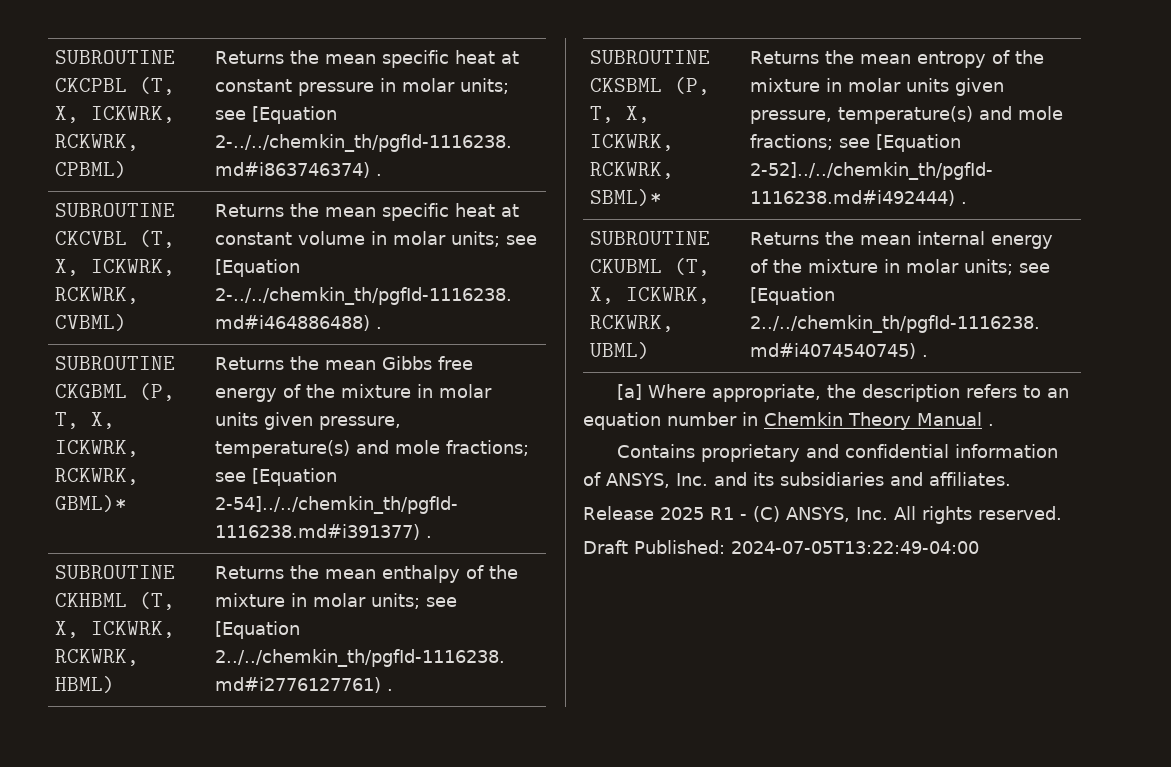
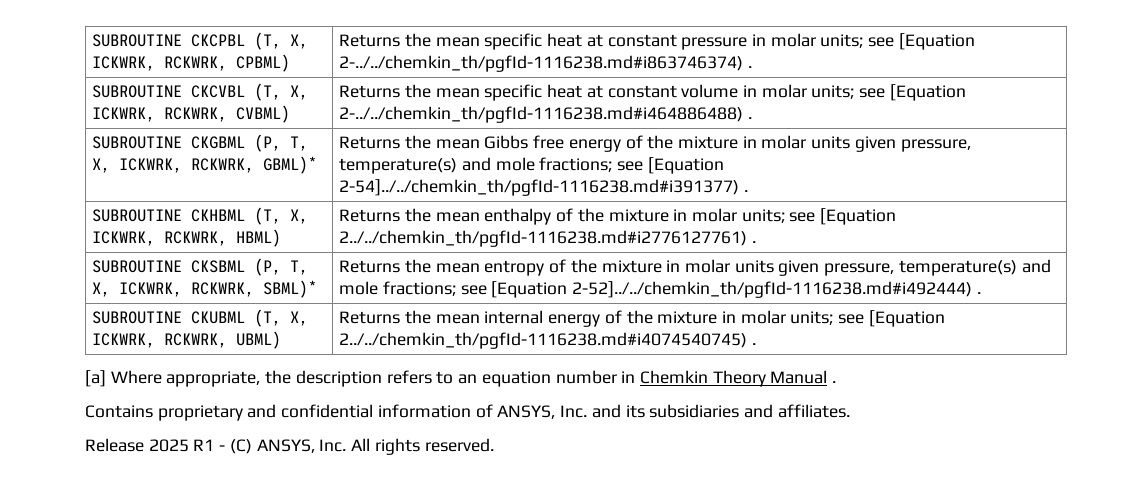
- Draft Published: 2024-07-05T13:22:49-04:00

